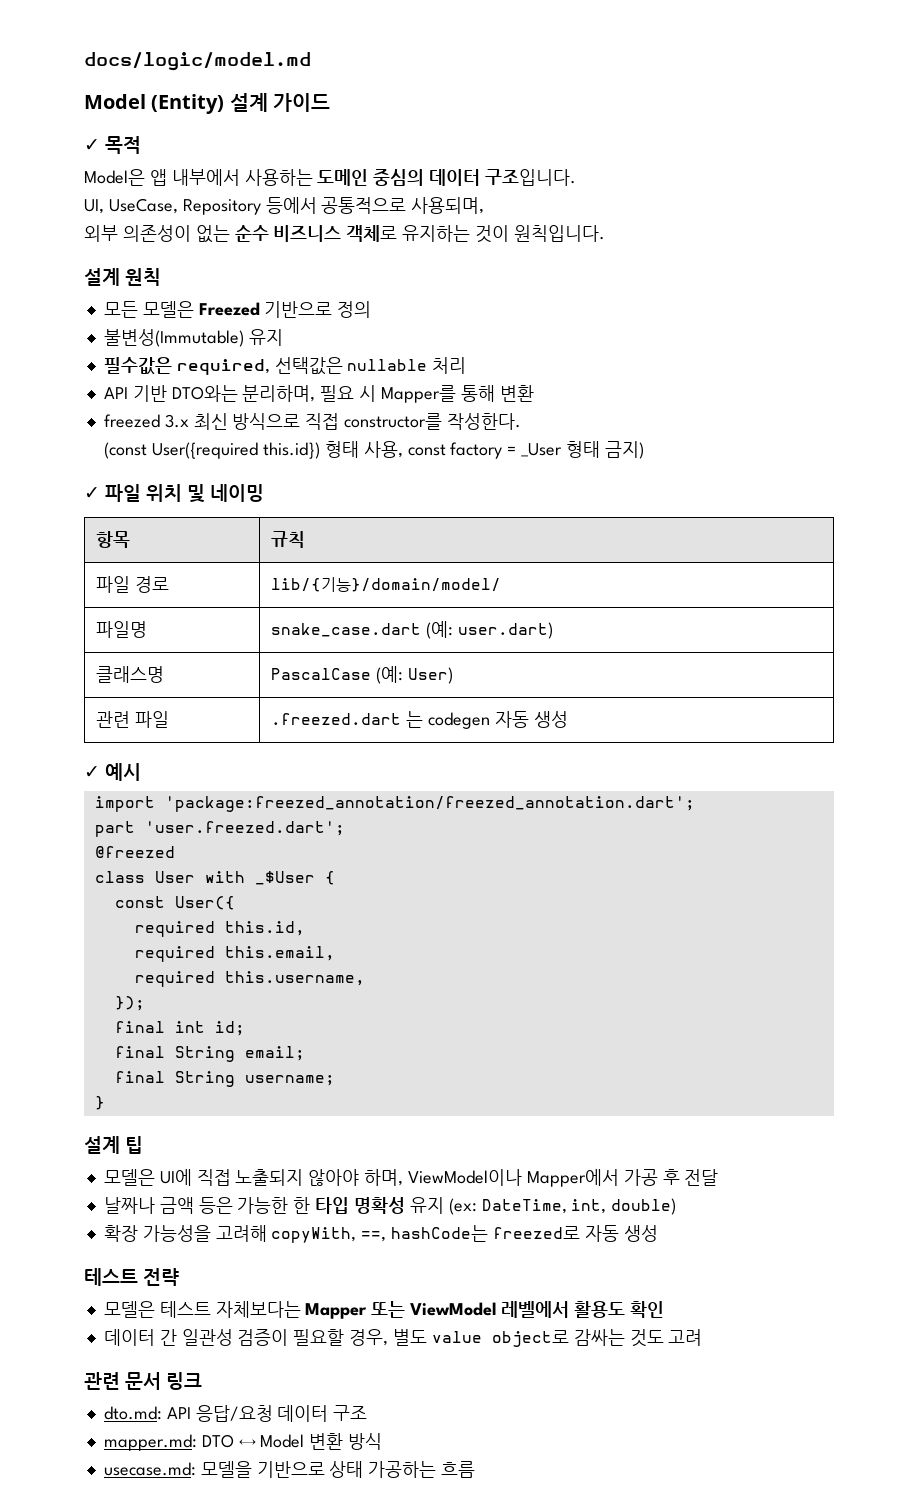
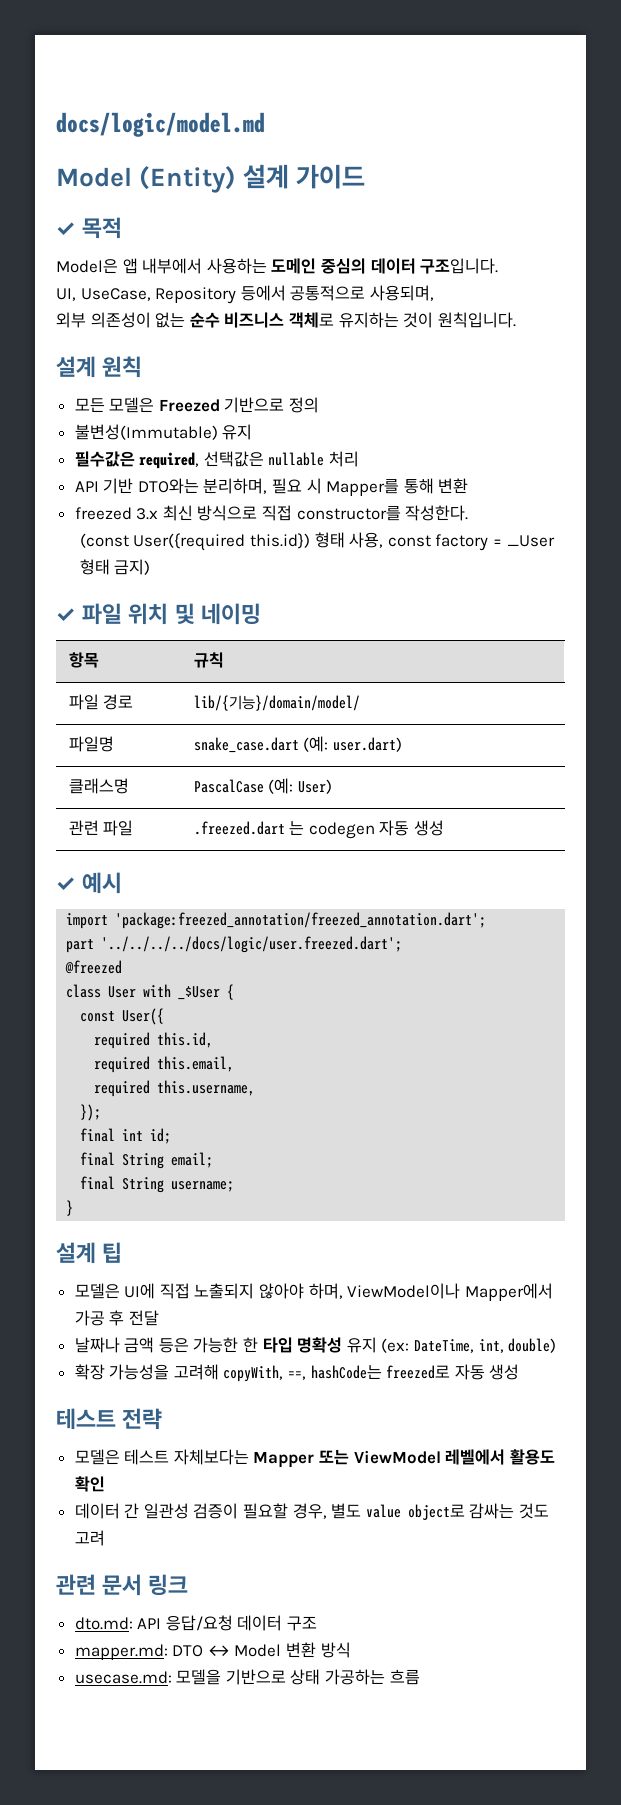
- part 'user.freezed.dart';
+ part '../../../../docs/logic/user.freezed.dart';

